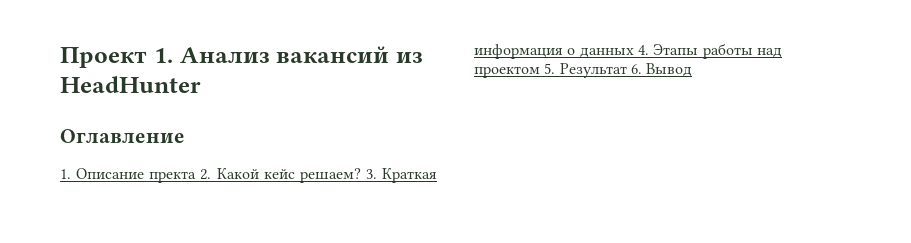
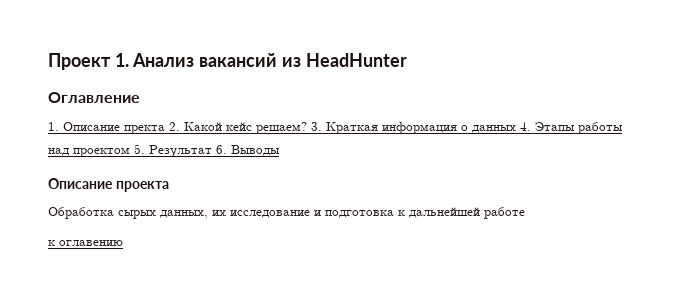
- 3. Краткая информация о данных 4. Этапы работы над проектом 5. Результат 6. Вывод
+ 3. Краткая информация о данных 4. Этапы работы над проектом 5. Результат 6. Выводы
+ Описание проекта
+ Обработка сырых данных, их исследование и подготовка к дальнейшей работе
+ к оглавению

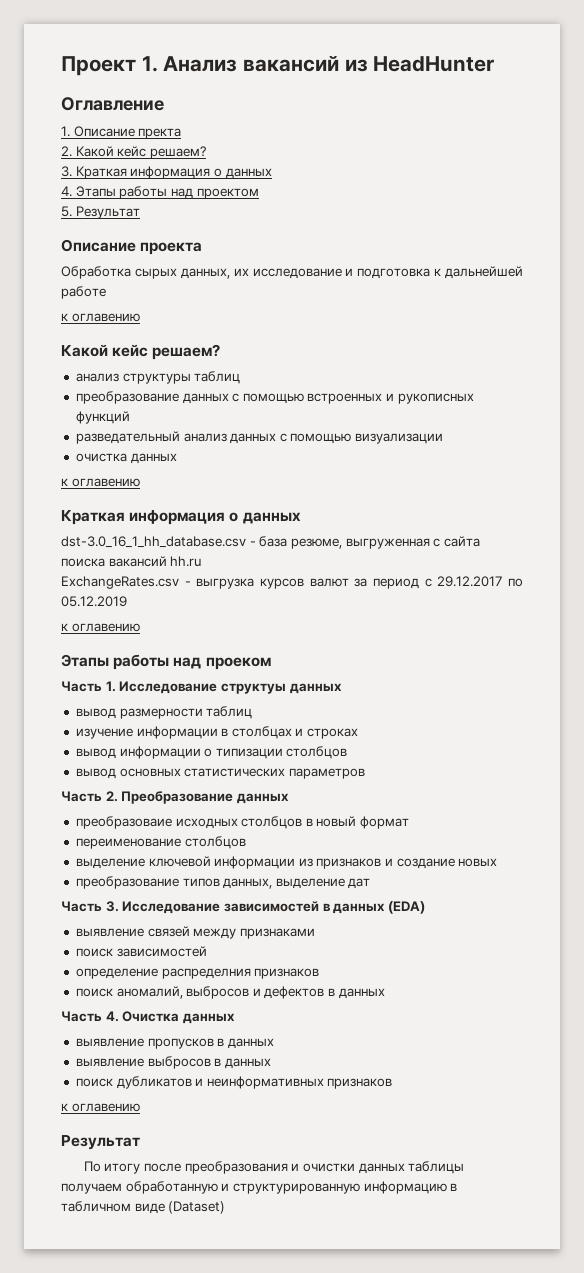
- 1. Описание пректа 2. Какой кейс решаем? 3. Краткая информация о данных 4. Этапы работы над проектом 5. Результат 6. Выводы
+ 1. Описание пректа
+ 2. Какой кейс решаем?
+ 3. Краткая информация о данных
+ 4. Этапы работы над проектом
+ 5. Результат
  Обработка сырых данных, их исследование и подготовка к дальнейшей работе
  к оглавению
+ Какой кейс решаем?
+ анализ структуры таблиц
+ преобразование данных с помощью встроенных и рукописных функций
+ разведательный анализ данных с помощью визуализации
+ очистка данных
+ к оглавению
+ Краткая информация о данных
+ dst-3.0_16_1_hh_database.csv - база резюме, выгруженная с сайта поиска вакансий hh.ru
+ ExchangeRates.csv - выгрузка курсов валют за период с 29.12.2017 по 05.12.2019
+ к оглавению
+ Этапы работы над проеком
+ Часть 1. Исследование структуы данных
+ вывод размерности таблиц
+ изучение информации в столбцах и строках
+ вывод информации о типизации столбцов
+ вывод основных статистических параметров
+ Часть 2. Преобразование данных
+ преобразоваие исходных столбцов в новый формат
+ переименование столбцов
+ выделение ключевой информации из признаков и создание новых
+ преобразование типов данных, выделение дат
+ Часть 3. Исследование зависимостей в данных (EDA)
+ выявление связей между признаками
+ поиск зависимостей
+ определение распределния признаков
+ поиск аномалий, выбросов и дефектов в данных
+ Часть 4. Очистка данных
+ выявление пропусков в данных
+ выявление выбросов в данных
+ поиск дубликатов и неинформативных признаков
+ к оглавению
+ Результат
+ По итогу после преобразования и очистки данных таблицы получаем обработанную и структурированную информацию в табличном виде (Dataset)

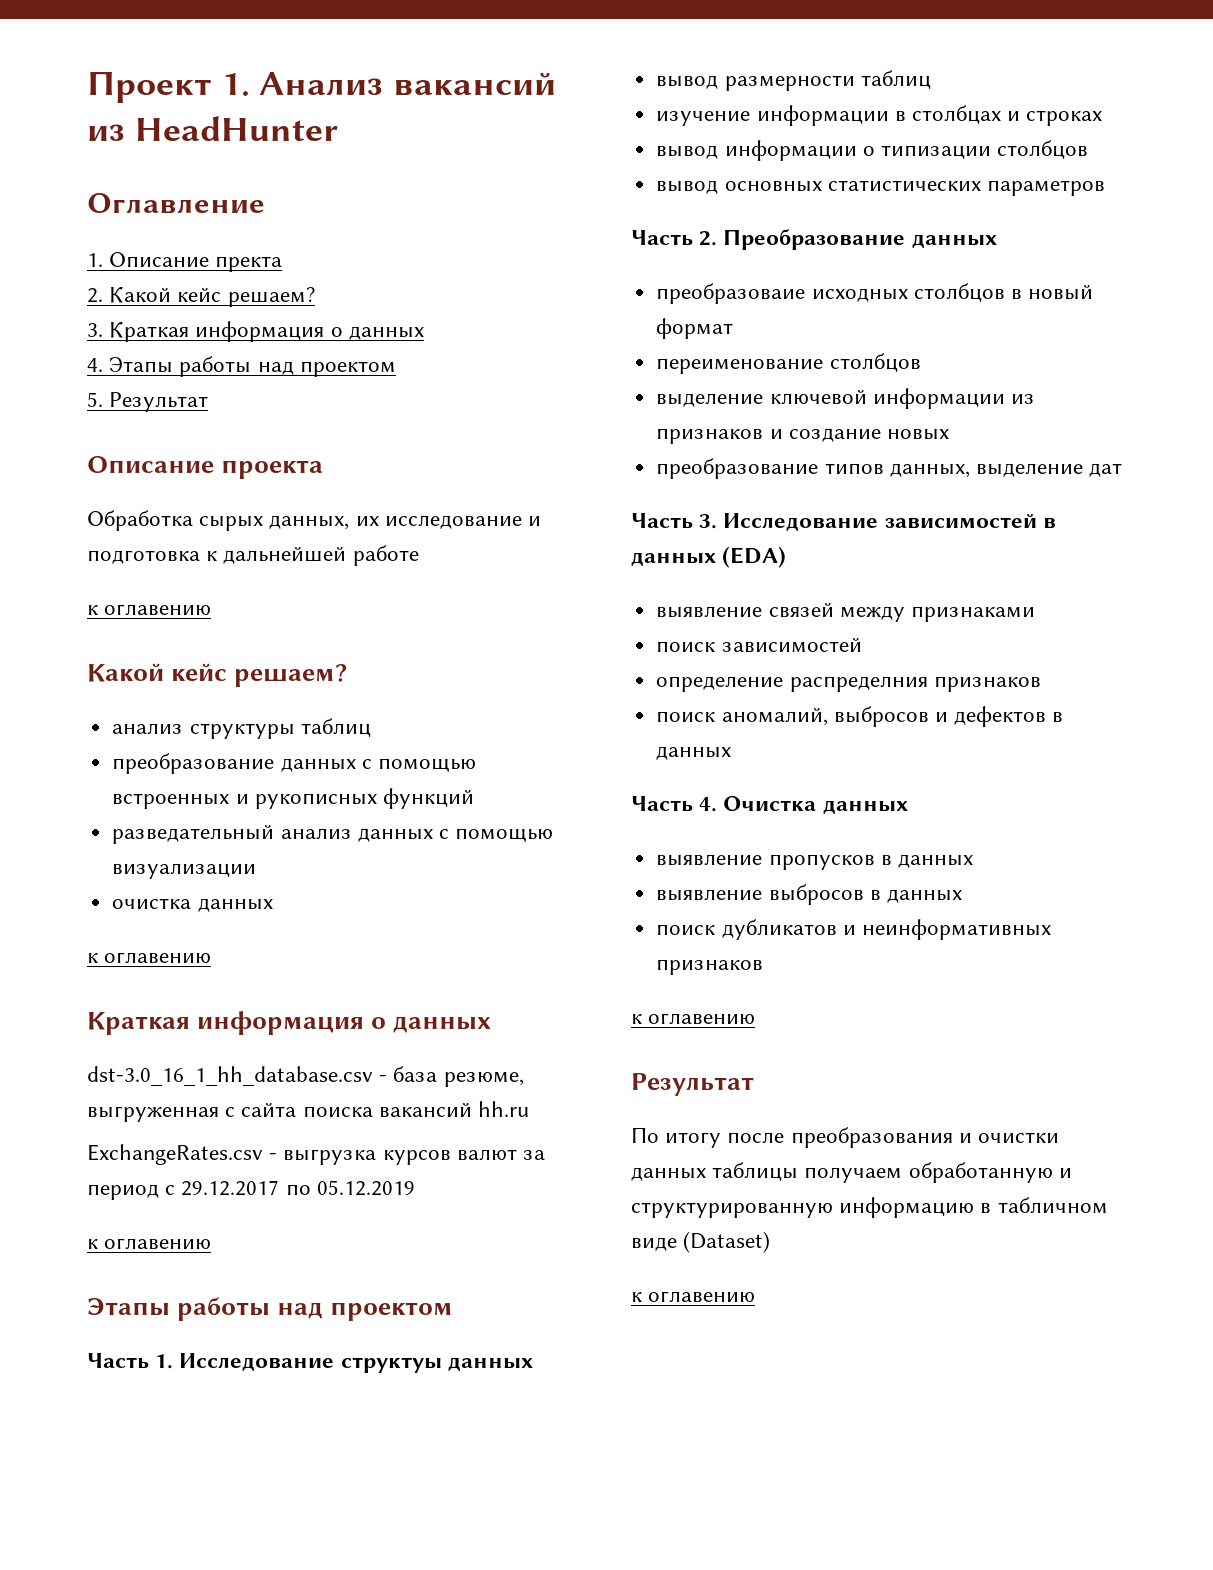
  ExchangeRates.csv - выгрузка курсов валют за период с 29.12.2017 по 05.12.2019
  к оглавению
- Этапы работы над проеком
+ Этапы работы над проектом
  По итогу после преобразования и очистки данных таблицы получаем обработанную и структурированную информацию в табличном виде (Dataset)
+ к оглавению

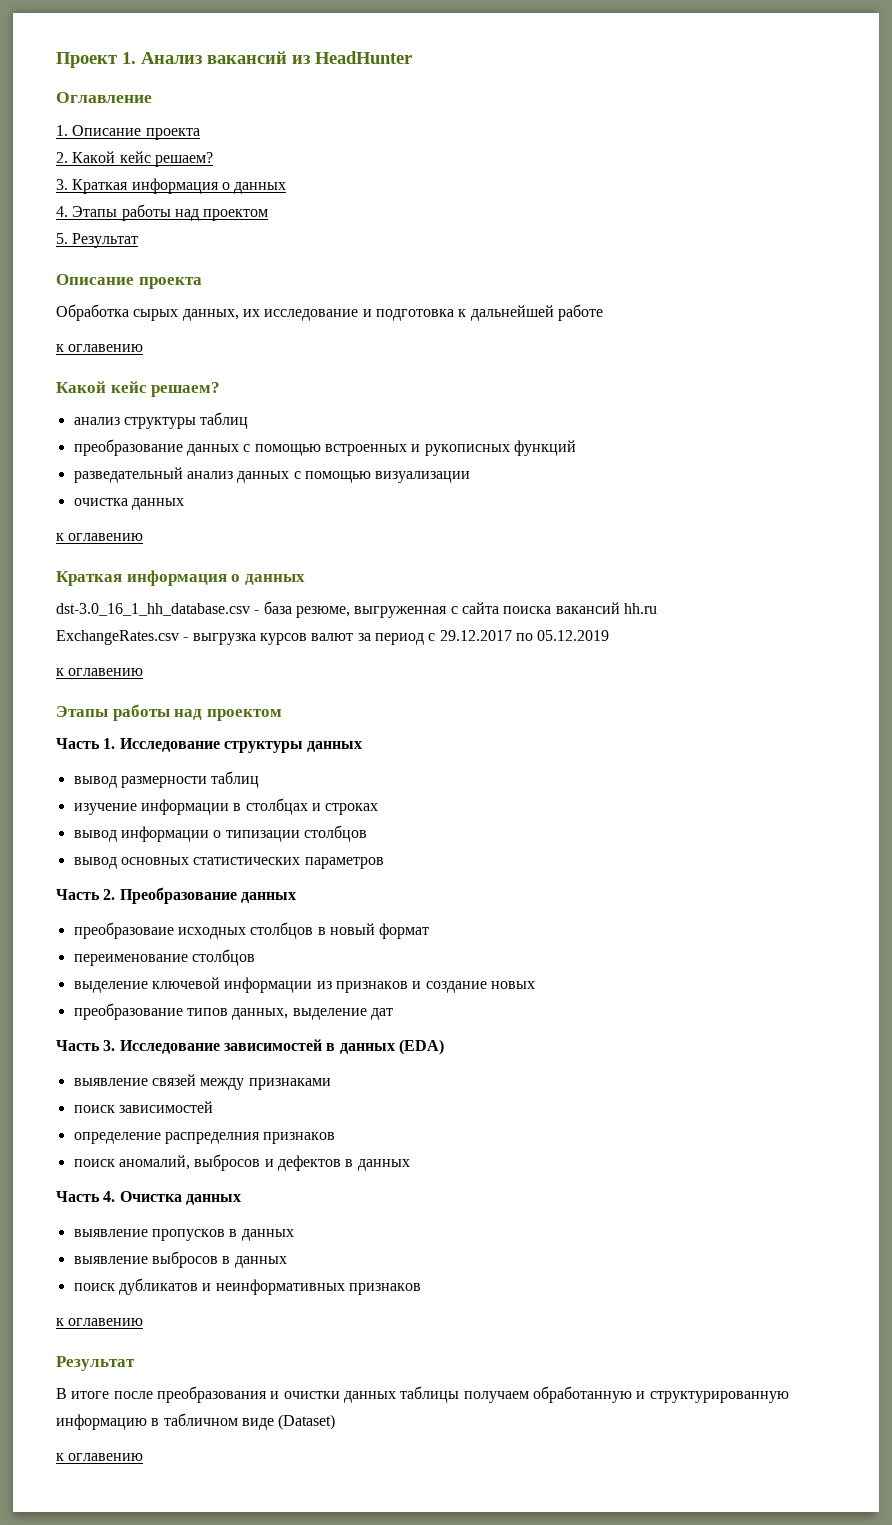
- 1. Описание пректа
+ 1. Описание проекта
- Часть 1. Исследование структуы данных
+ Часть 1. Исследование структуры данных
- По итогу после преобразования и очистки данных таблицы получаем обработанную и структурированную информацию в табличном виде (Dataset)
+ В итоге после преобразования и очистки данных таблицы получаем обработанную и структурированную информацию в табличном виде (Dataset)

